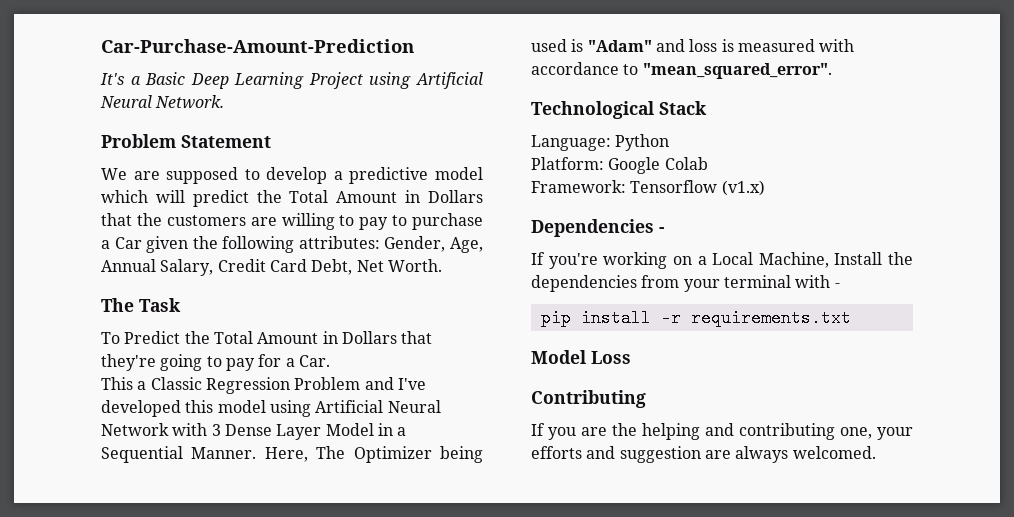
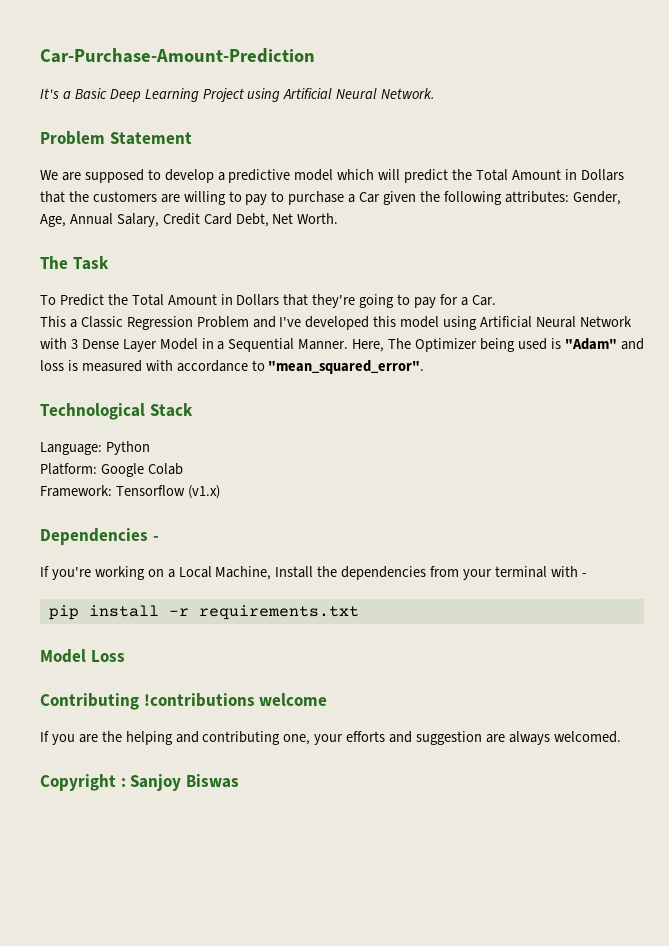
- Contributing
+ Contributing !contributions welcome
+ Copyright : Sanjoy Biswas

